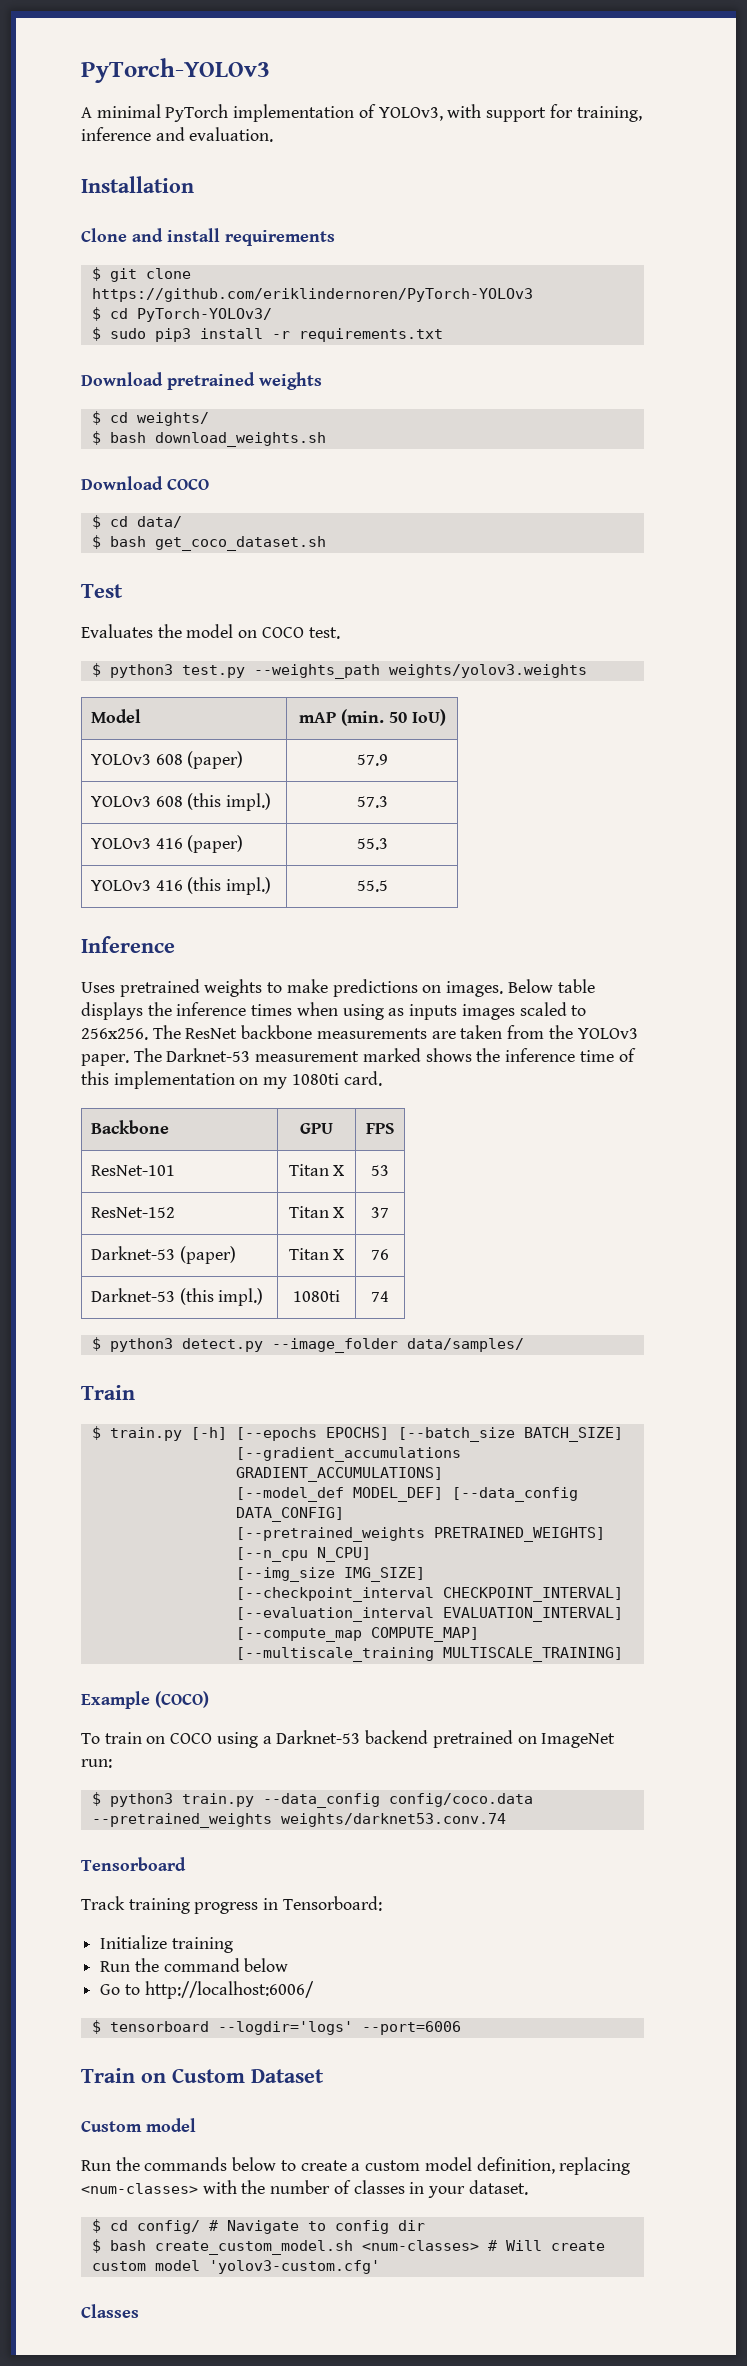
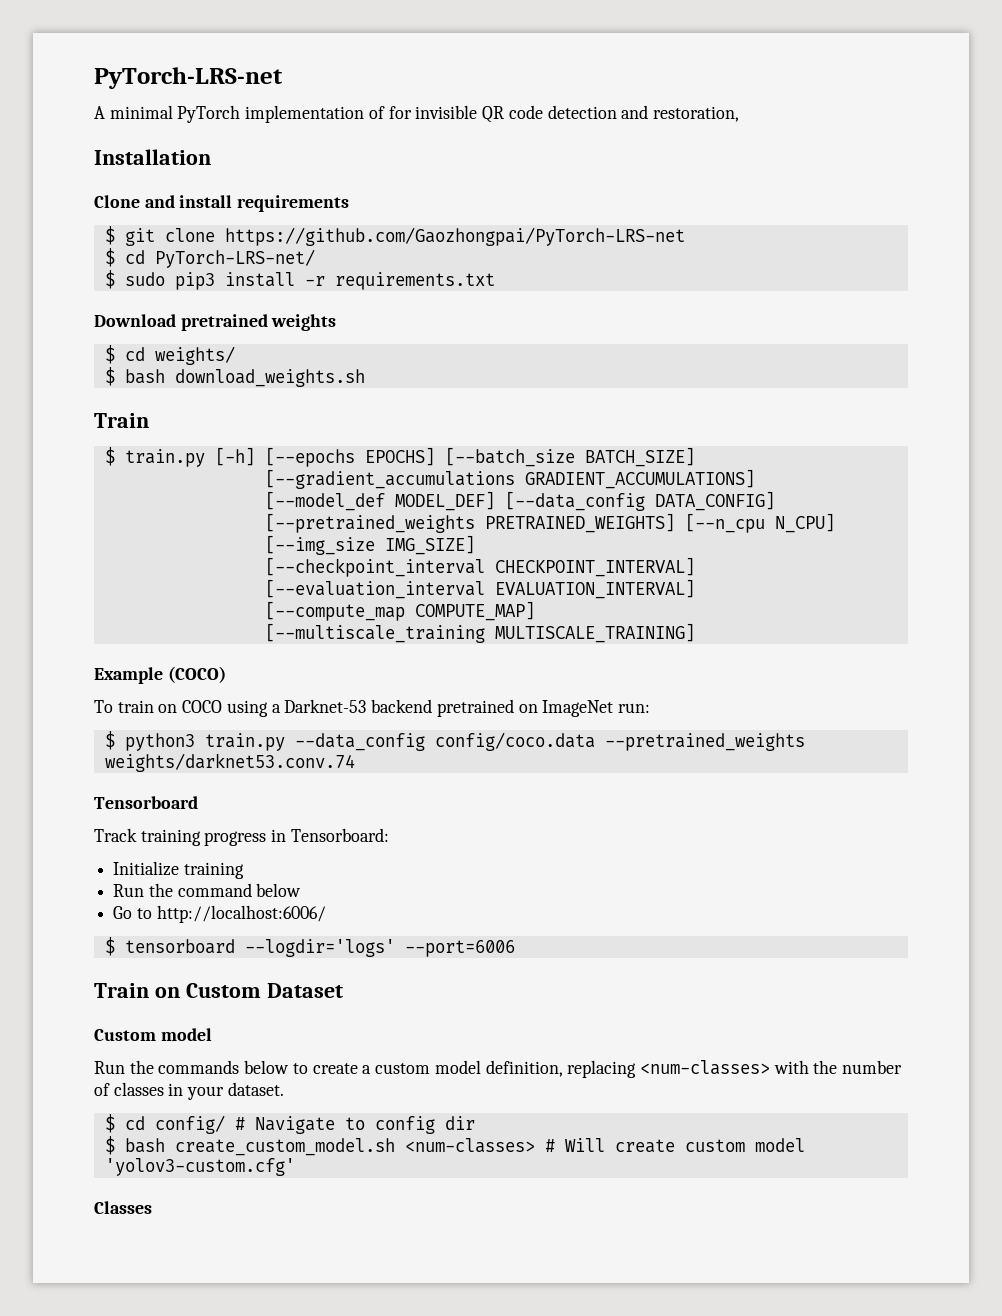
- PyTorch-YOLOv3
+ PyTorch-LRS-net
- A minimal PyTorch implementation of YOLOv3, with support for training, inference and evaluation.
+ A minimal PyTorch implementation of for invisible QR code detection and restoration,
- $ git clone https://github.com/eriklindernoren/PyTorch-YOLOv3
- $ cd PyTorch-YOLOv3/
+ $ git clone https://github.com/Gaozhongpai/PyTorch-LRS-net
+ $ cd PyTorch-LRS-net/
- Download COCO
- $ cd data/
- $ bash get_coco_dataset.sh
- Test
- Evaluates the model on COCO test.
- $ python3 test.py --weights_path weights/yolov3.weights
- Model | mAP (min. 50 IoU)
- YOLOv3 608 (paper) | 57.9
- YOLOv3 608 (this impl.) | 57.3
- YOLOv3 416 (paper) | 55.3
- YOLOv3 416 (this impl.) | 55.5
- Inference
- Uses pretrained weights to make predictions on images. Below table displays the inference times when using as inputs images scaled to 256x256. The ResNet backbone measurements are taken from the YOLOv3 paper. The Darknet-53 measurement marked shows the inference time of this implementation on my 1080ti card.
- Backbone | GPU | FPS
- ResNet-101 | Titan X | 53
- ResNet-152 | Titan X | 37
- Darknet-53 (paper) | Titan X | 76
- Darknet-53 (this impl.) | 1080ti | 74
- $ python3 detect.py --image_folder data/samples/

